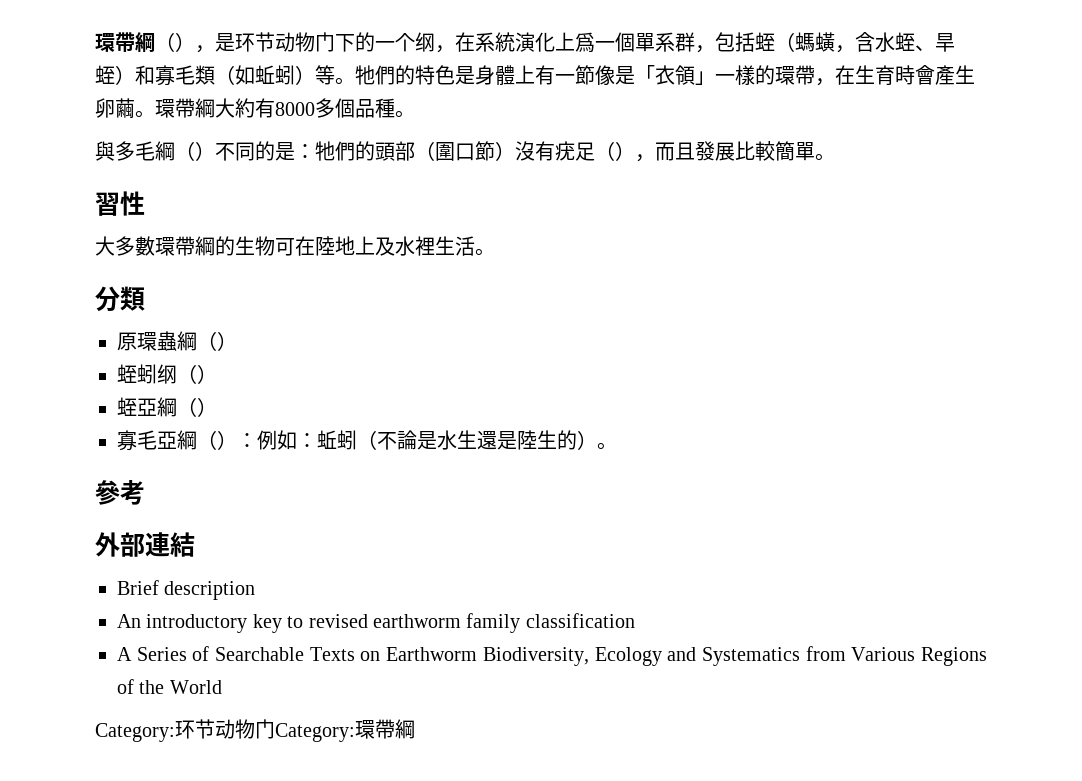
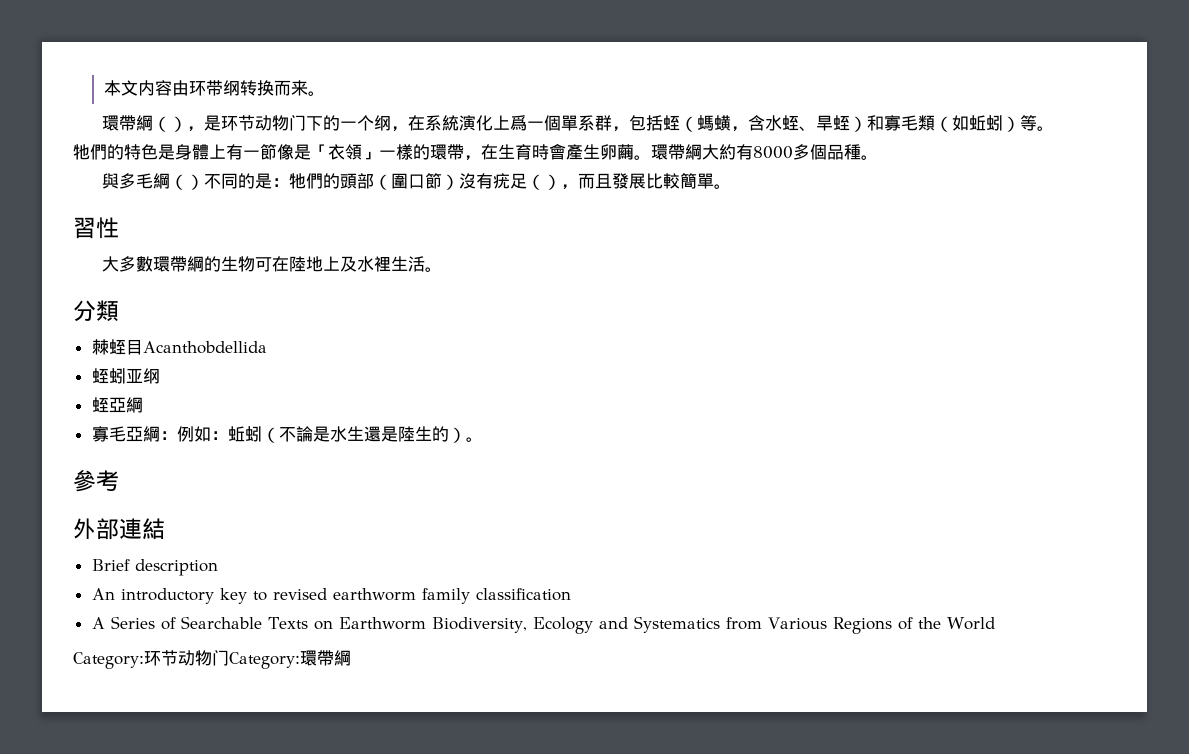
+ 本文内容由环带纲转换而来。
- 原環蟲綱（）
+ 棘蛭目Acanthobdellida
- 蛭蚓纲（）
+ 蛭蚓亚纲
- 蛭亞綱（）
+ 蛭亞綱
- 寡毛亞綱（）：例如：蚯蚓（不論是水生還是陸生的）。
+ 寡毛亞綱：例如：蚯蚓（不論是水生還是陸生的）。

